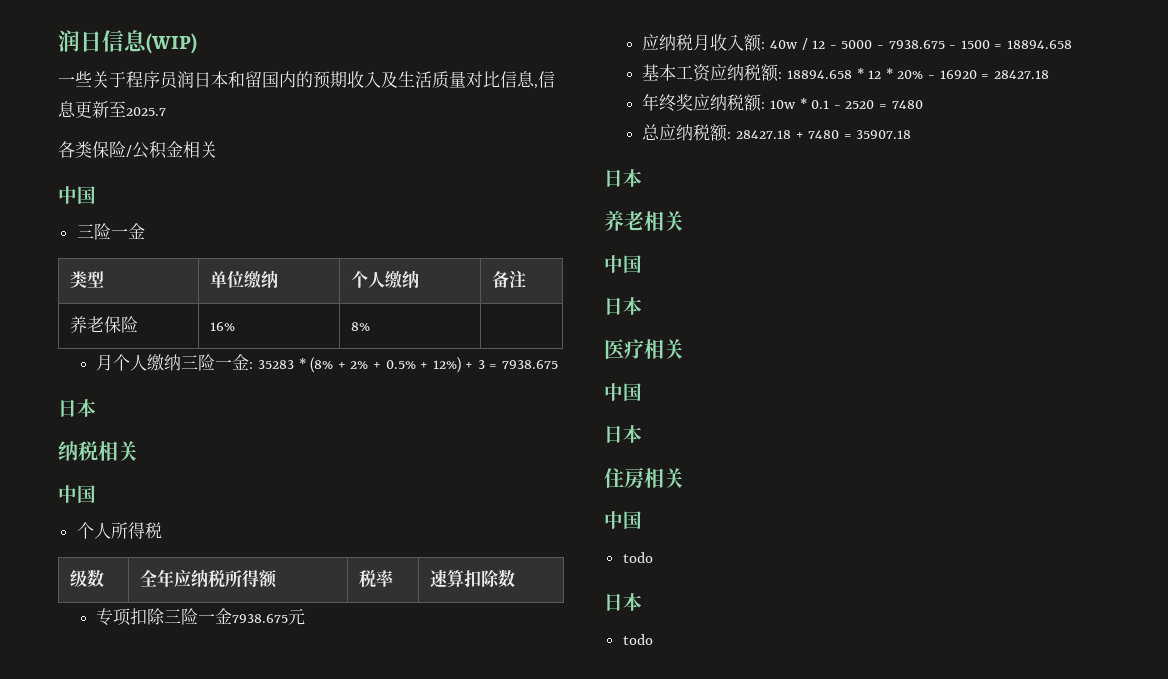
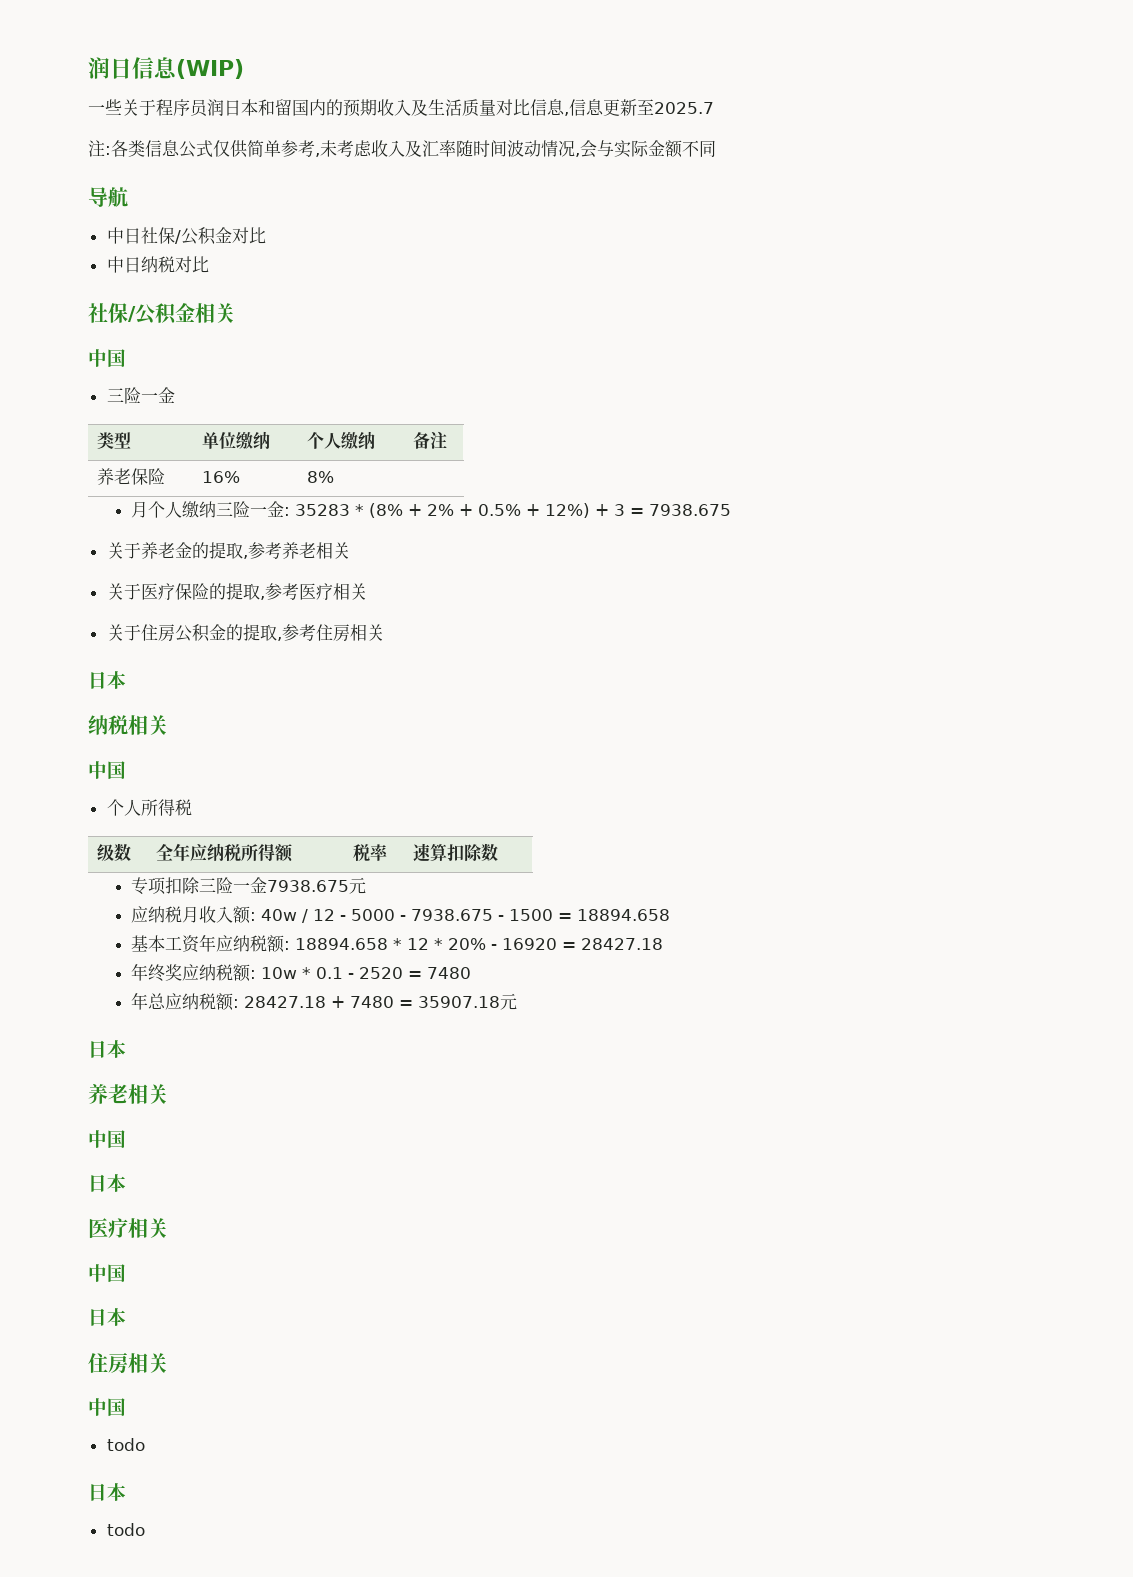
- 各类保险/公积金相关
+ 注:各类信息公式仅供简单参考,未考虑收入及汇率随时间波动情况,会与实际金额不同
+ 导航
+ 中日社保/公积金对比
+ 中日纳税对比
+ 社保/公积金相关
+ 关于养老金的提取,参考养老相关
+ 关于医疗保险的提取,参考医疗相关
+ 关于住房公积金的提取,参考住房相关
- 基本工资应纳税额: 18894.658 * 12 * 20% - 16920 = 28427.18
+ 基本工资年应纳税额: 18894.658 * 12 * 20% - 16920 = 28427.18
- 总应纳税额: 28427.18 + 7480 = 35907.18
+ 年总应纳税额: 28427.18 + 7480 = 35907.18元

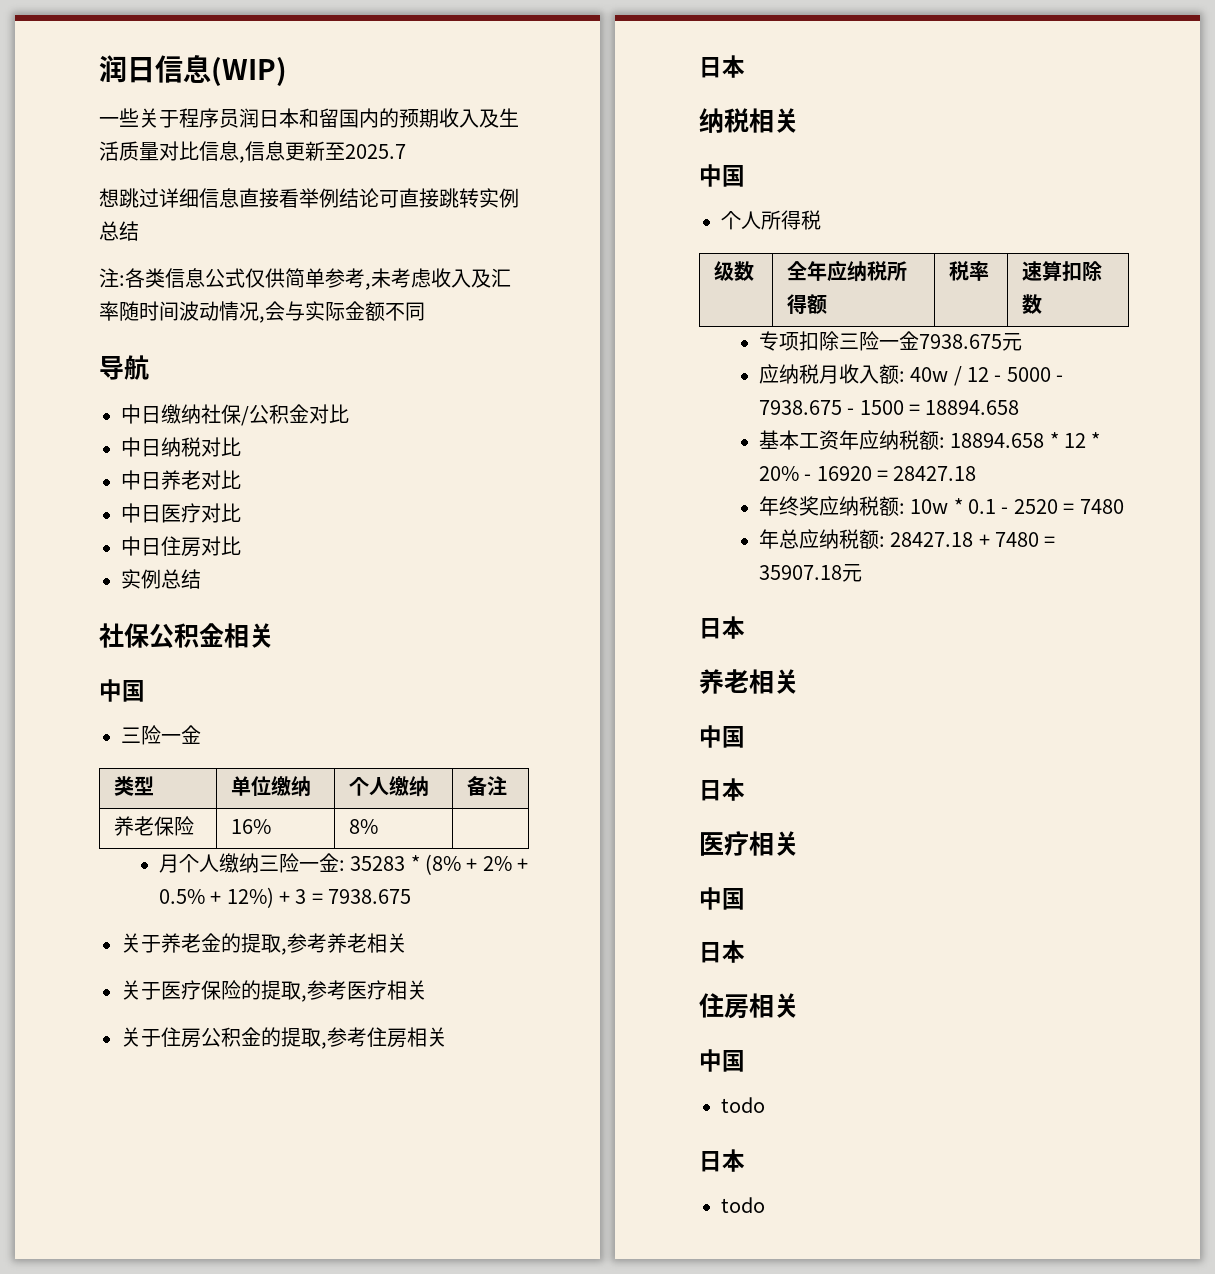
+ 想跳过详细信息直接看举例结论可直接跳转实例总结
- 中日社保/公积金对比
+ 中日缴纳社保/公积金对比
- 社保/公积金相关
+ 中日养老对比
+ 中日医疗对比
+ 中日住房对比
+ 实例总结
+ 社保公积金相关

